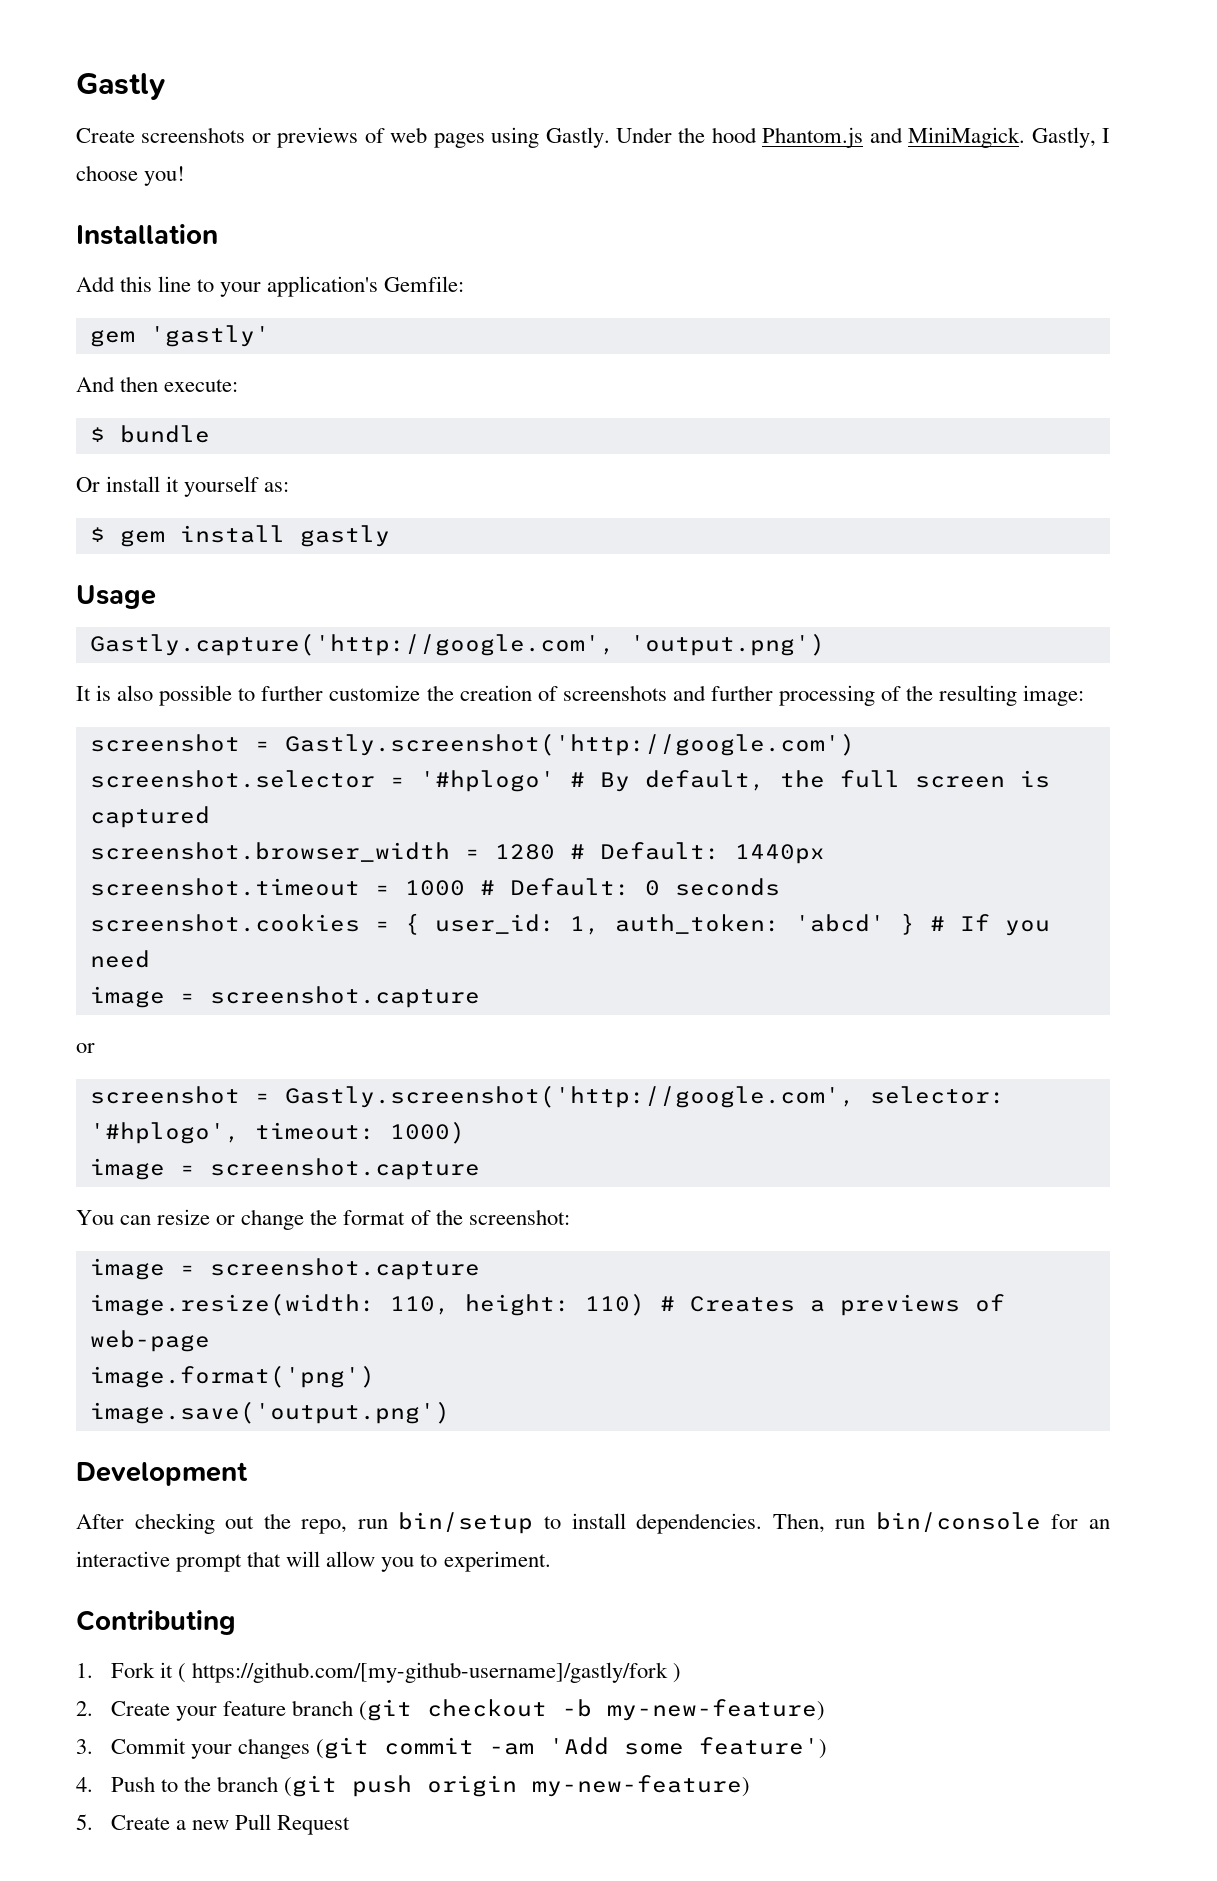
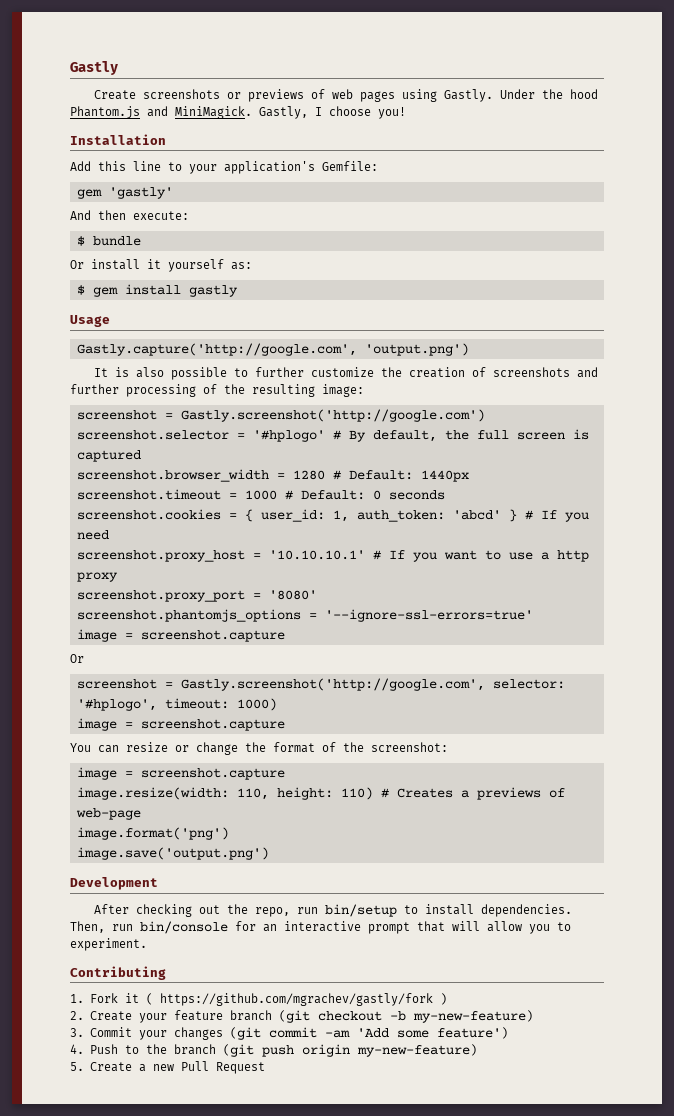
  screenshot.cookies = { user_id: 1, auth_token: 'abcd' } # If you need
+ screenshot.proxy_host = '10.10.10.1' # If you want to use a http proxy
+ screenshot.proxy_port = '8080'
+ screenshot.phantomjs_options = '--ignore-ssl-errors=true'
  image = screenshot.capture
- or
+ Or
- 1. Fork it ( https://github.com/[my-github-username]/gastly/fork )
+ 1. Fork it ( https://github.com/mgrachev/gastly/fork )

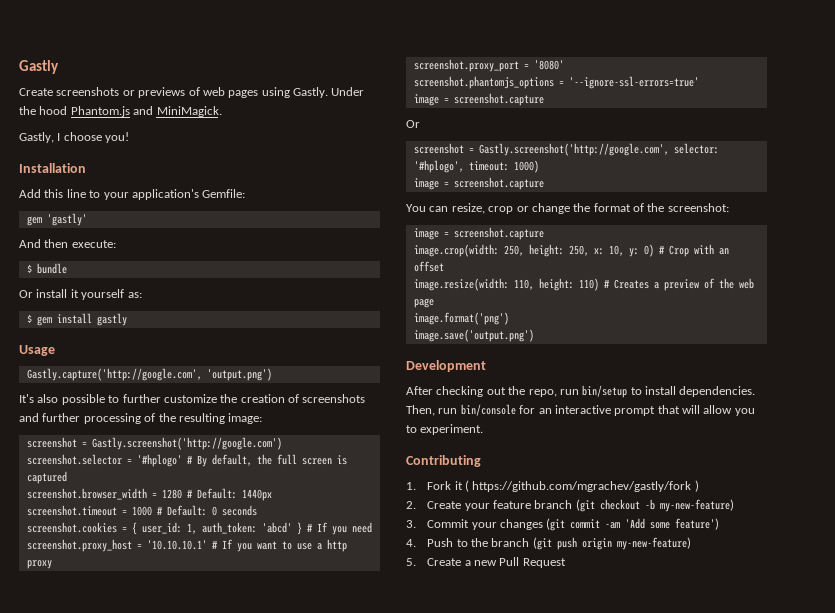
- Under the hood Phantom.js and MiniMagick. Gastly, I choose you!
+ Under the hood Phantom.js and MiniMagick.
+ Gastly, I choose you!
- It is also possible to further customize the creation of screenshots and further processing of the resulting image:
+ It's also possible to further customize the creation of screenshots and further processing of the resulting image:
- You can resize or change the format of the screenshot:
+ You can resize, crop or change the format of the screenshot:
+ image.crop(width: 250, height: 250, x: 10, y: 0) # Crop with an offset
- image.resize(width: 110, height: 110) # Creates a previews of web-page
+ image.resize(width: 110, height: 110) # Creates a preview of the web page

